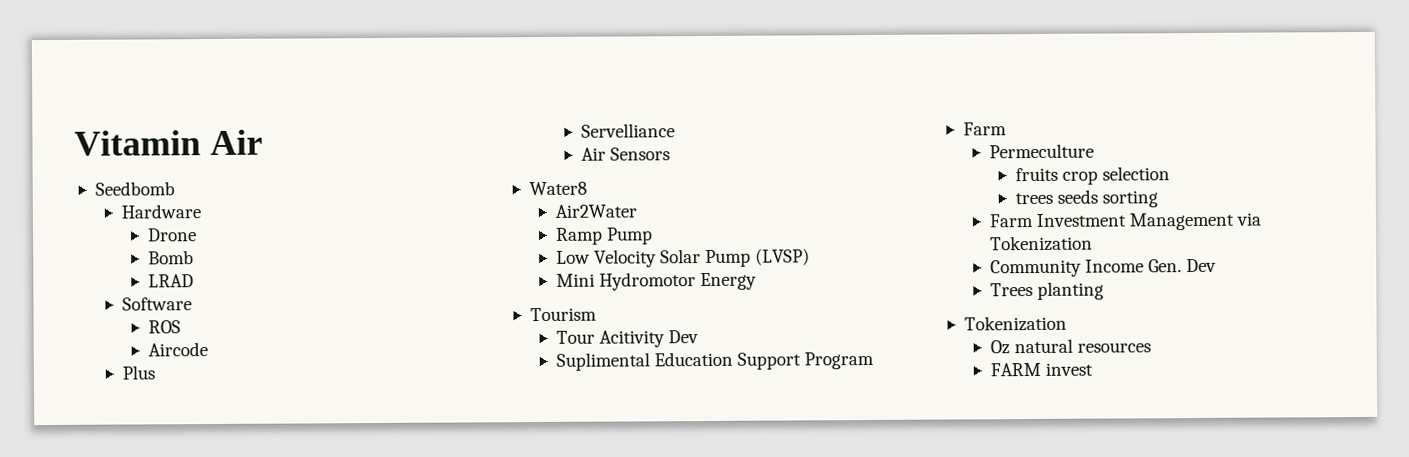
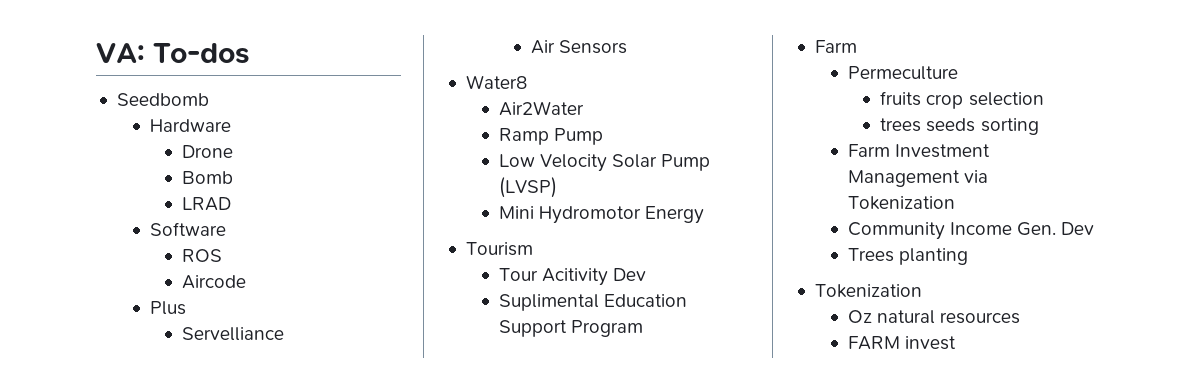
- Vitamin Air
+ VA: To-dos

